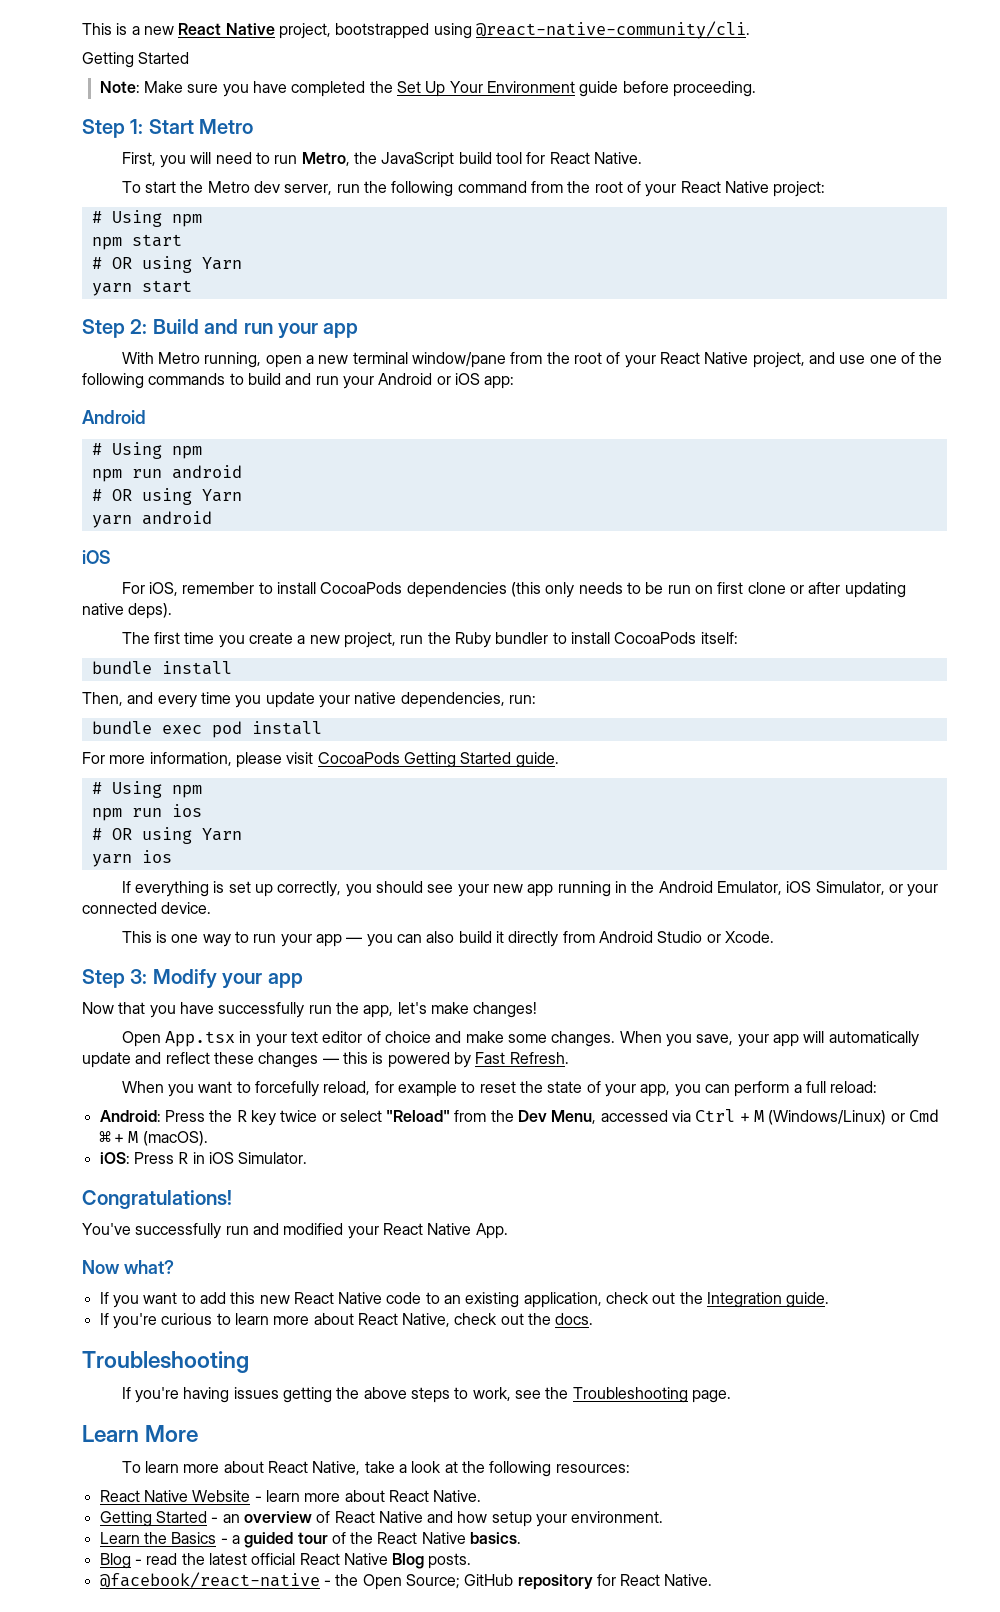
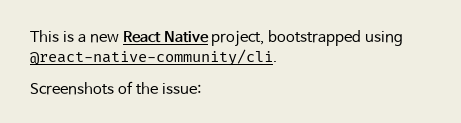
  This is a new React Native project, bootstrapped using @react-native-community/cli.
- Getting Started
- Note: Make sure you have completed the Set Up Your Environment guide before proceeding.
- Step 1: Start Metro
- First, you will need to run Metro, the JavaScript build tool for React Native.
- To start the Metro dev server, run the following command from the root of your React Native project:
- # Using npm
- npm start
- # OR using Yarn
- yarn start
- Step 2: Build and run your app
- With Metro running, open a new terminal window/pane from the root of your React Native project, and use one of the following commands to build and run your Android or iOS app:
- Android
- # Using npm
- npm run android
- # OR using Yarn
- yarn android
- iOS
- For iOS, remember to install CocoaPods dependencies (this only needs to be run on first clone or after updating native deps).
- The first time you create a new project, run the Ruby bundler to install CocoaPods itself:
- bundle install
- Then, and every time you update your native dependencies, run:
- bundle exec pod install
- For more information, please visit CocoaPods Getting Started guide.
- # Using npm
- npm run ios
- # OR using Yarn
- yarn ios
- If everything is set up correctly, you should see your new app running in the Android Emulator, iOS Simulator, or your connected device.
- This is one way to run your app — you can also build it directly from Android Studio or Xcode.
- Step 3: Modify your app
- Now that you have successfully run the app, let's make changes!
- Open App.tsx in your text editor of choice and make some changes. When you save, your app will automatically update and reflect these changes — this is powered by Fast Refresh.
- When you want to forcefully reload, for example to reset the state of your app, you can perform a full reload:
- Android: Press the R key twice or select "Reload" from the Dev Menu, accessed via Ctrl + M (Windows/Linux) or Cmd ⌘ + M (macOS).
- iOS: Press R in iOS Simulator.
- Congratulations!
- You've successfully run and modified your React Native App.
- Now what?
- If you want to add this new React Native code to an existing application, check out the Integration guide.
- If you're curious to learn more about React Native, check out the docs.
- Troubleshooting
- If you're having issues getting the above steps to work, see the Troubleshooting page.
- Learn More
- To learn more about React Native, take a look at the following resources:
- React Native Website - learn more about React Native.
- Getting Started - an overview of React Native and how setup your environment.
- Learn the Basics - a guided tour of the React Native basics.
- Blog - read the latest official React Native Blog posts.
- @facebook/react-native - the Open Source; GitHub repository for React Native.
+ Screenshots of the issue:

